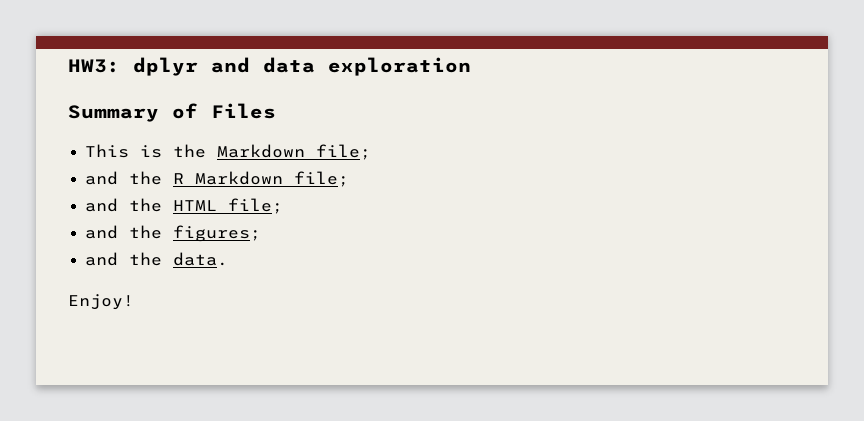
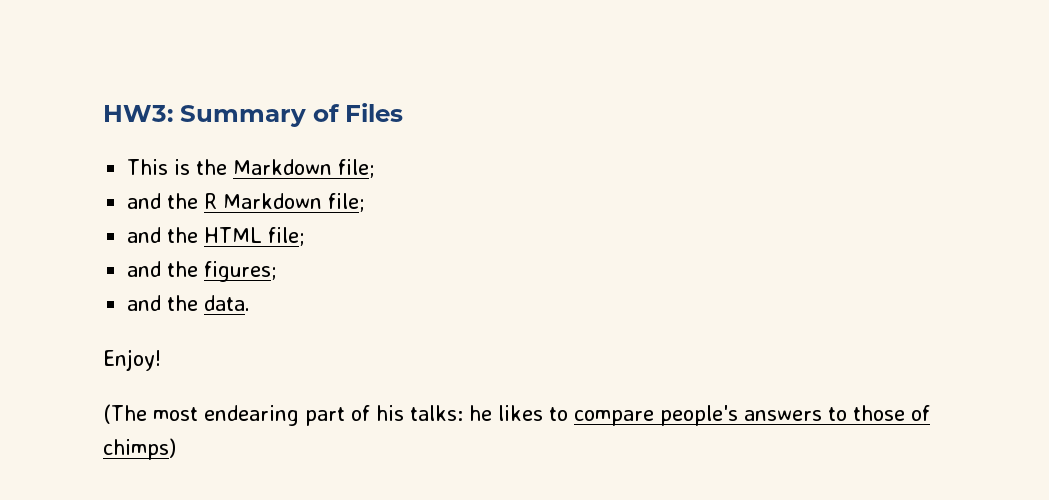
- HW3: dplyr and data exploration
- Summary of Files
+ HW3: Summary of Files
+ (The most endearing part of his talks: he likes to compare people's answers to those of chimps)

